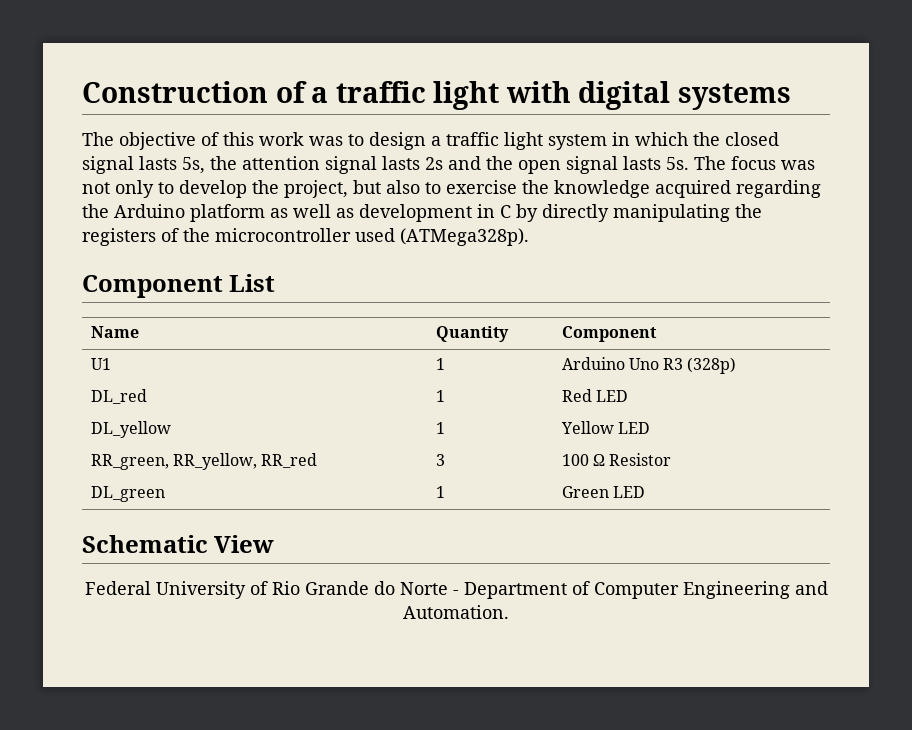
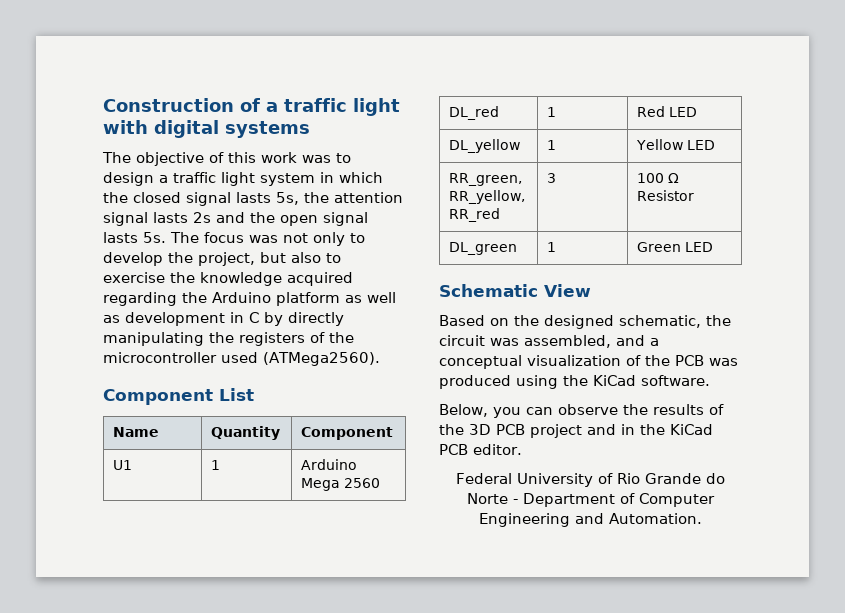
- The focus was not only to develop the project, but also to exercise the knowledge acquired regarding the Arduino platform as well as development in C by directly manipulating the registers of the microcontroller used (ATMega328p).
+ The focus was not only to develop the project, but also to exercise the knowledge acquired regarding the Arduino platform as well as development in C by directly manipulating the registers of the microcontroller used (ATMega2560).
- U1 | 1 | Arduino Uno R3 (328p)
+ U1 | 1 | Arduino Mega 2560
+ Based on the designed schematic, the circuit was assembled, and a conceptual visualization of the PCB was produced using the KiCad software.
+ Below, you can observe the results of the 3D PCB project and in the KiCad PCB editor.

